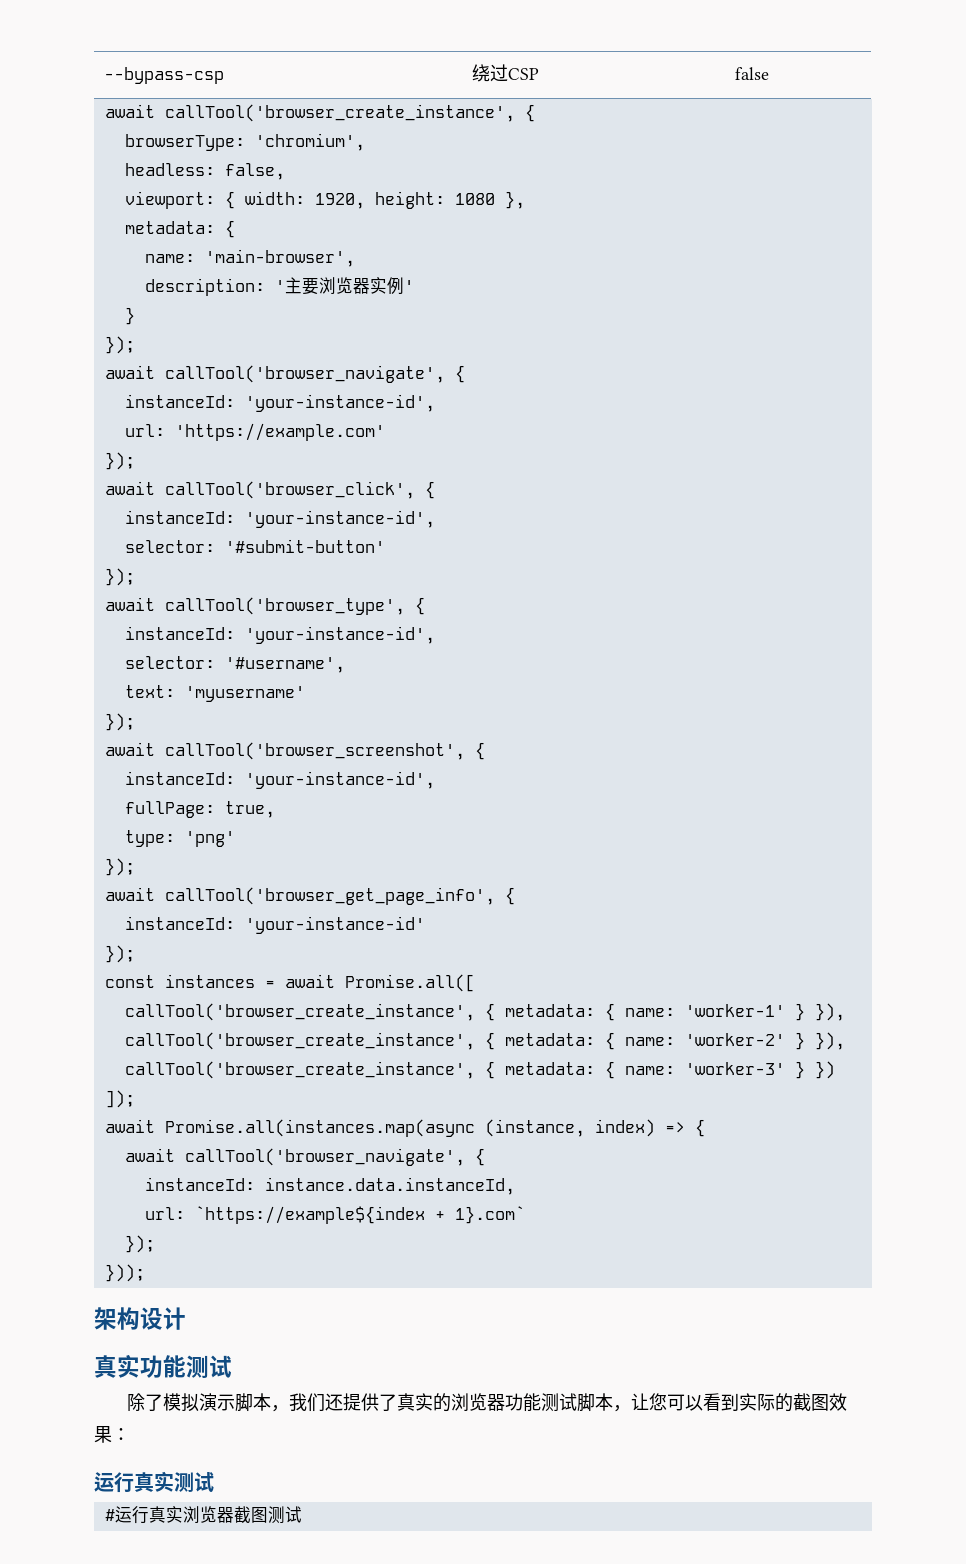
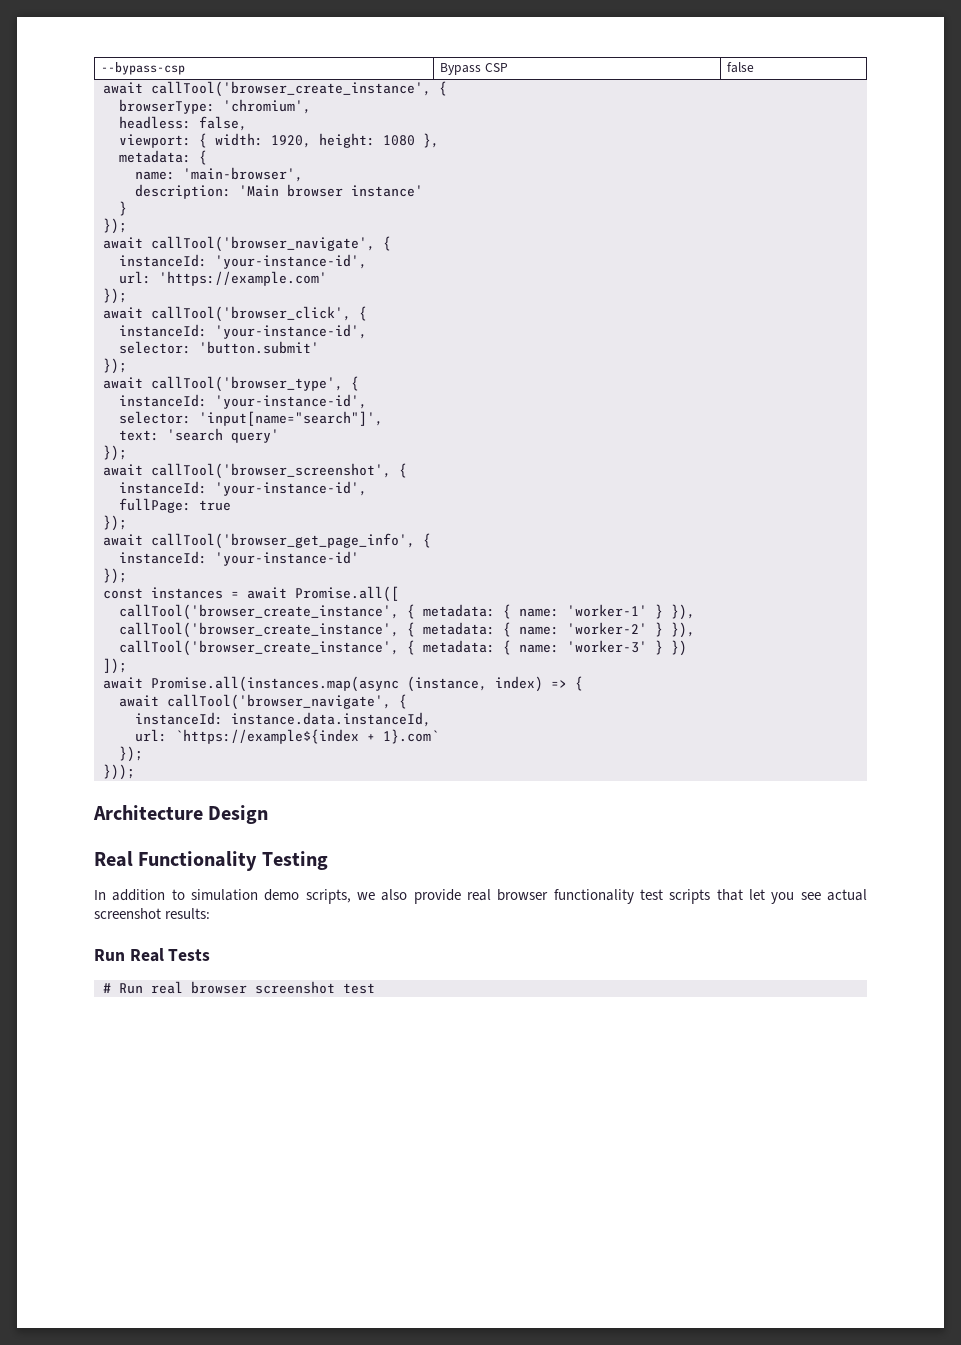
- --bypass-csp | 绕过CSP | false
+ --bypass-csp | Bypass CSP | false
- description: '主要浏览器实例'
+ description: 'Main browser instance'
- selector: '#submit-button'
+ selector: 'button.submit'
- selector: '#username',
+ selector: 'input[name="search"]',
- text: 'myusername'
+ text: 'search query'
- fullPage: true,
- type: 'png'
+ fullPage: true
- 架构设计
- 真实功能测试
- 除了模拟演示脚本，我们还提供了真实的浏览器功能测试脚本，让您可以看到实际的截图效果：
- 运行真实测试
- #运行真实浏览器截图测试
+ Architecture Design
+ Real Functionality Testing
+ In addition to simulation demo scripts, we also provide real browser functionality test scripts that let you see actual screenshot results:
+ Run Real Tests
+ # Run real browser screenshot test

